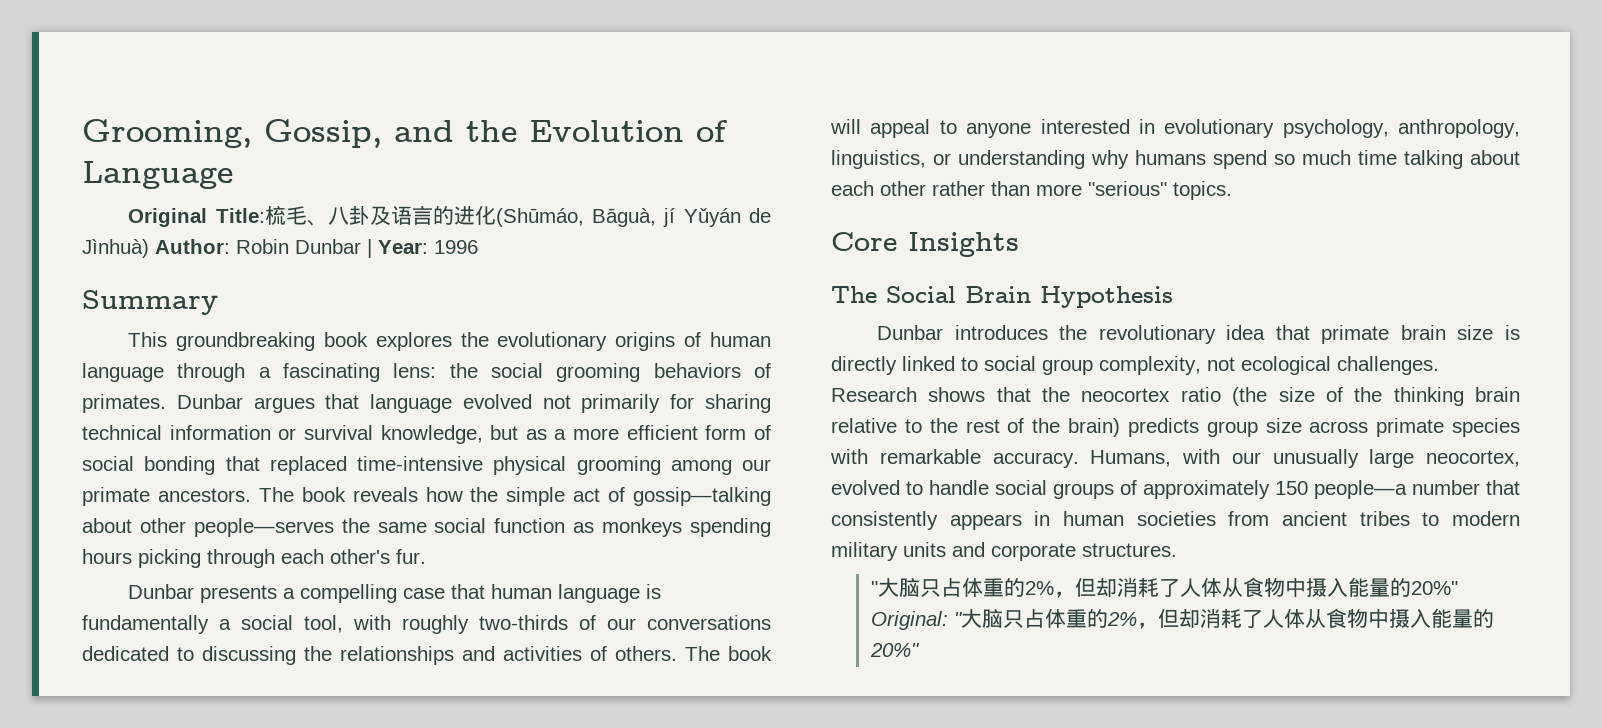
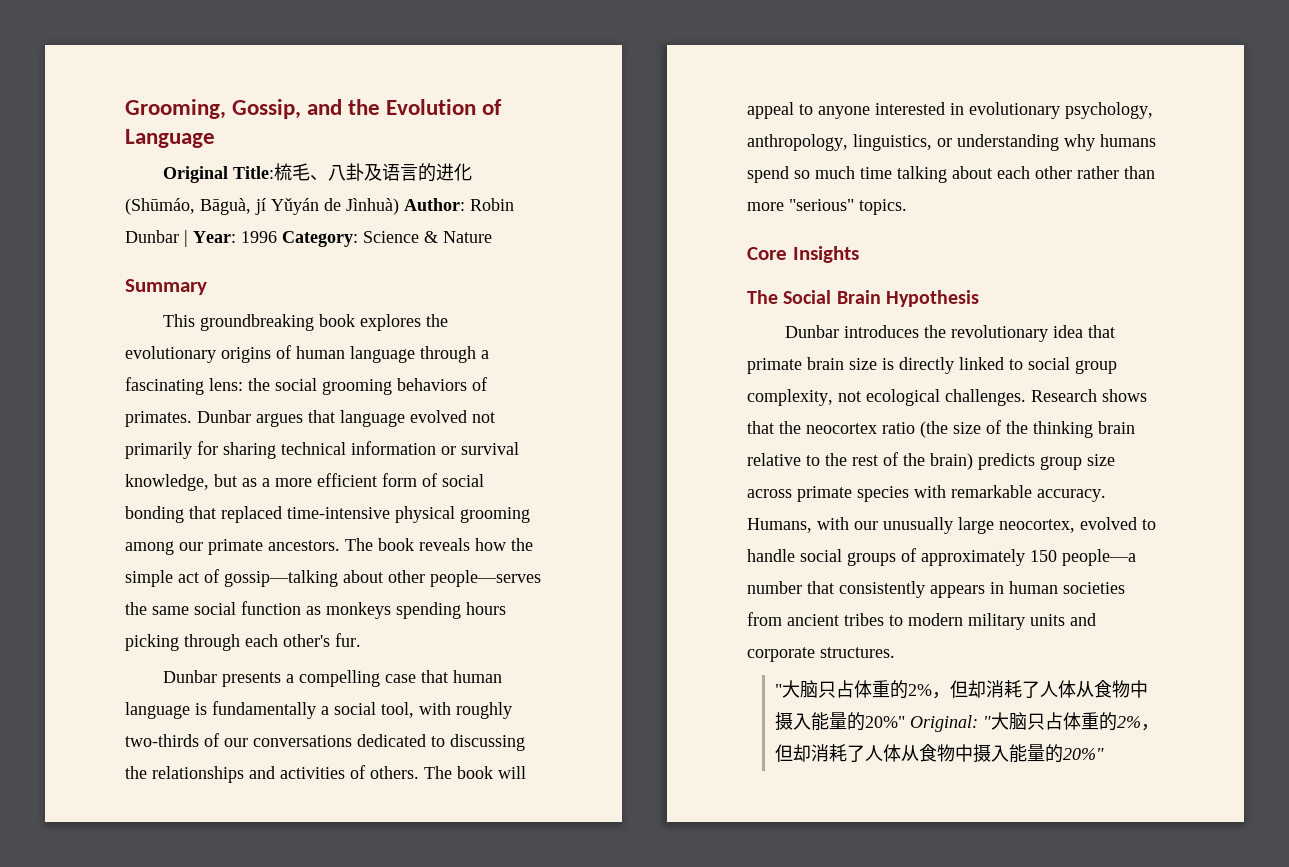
- Original Title:梳毛、八卦及语言的进化(Shūmáo, Bāguà, jí Yǔyán de Jìnhuà) Author: Robin Dunbar | Year: 1996
+ Original Title:梳毛、八卦及语言的进化(Shūmáo, Bāguà, jí Yǔyán de Jìnhuà) Author: Robin Dunbar | Year: 1996 Category: Science & Nature

